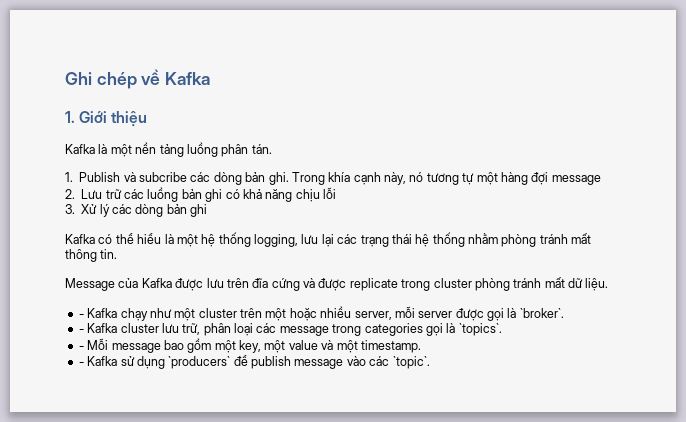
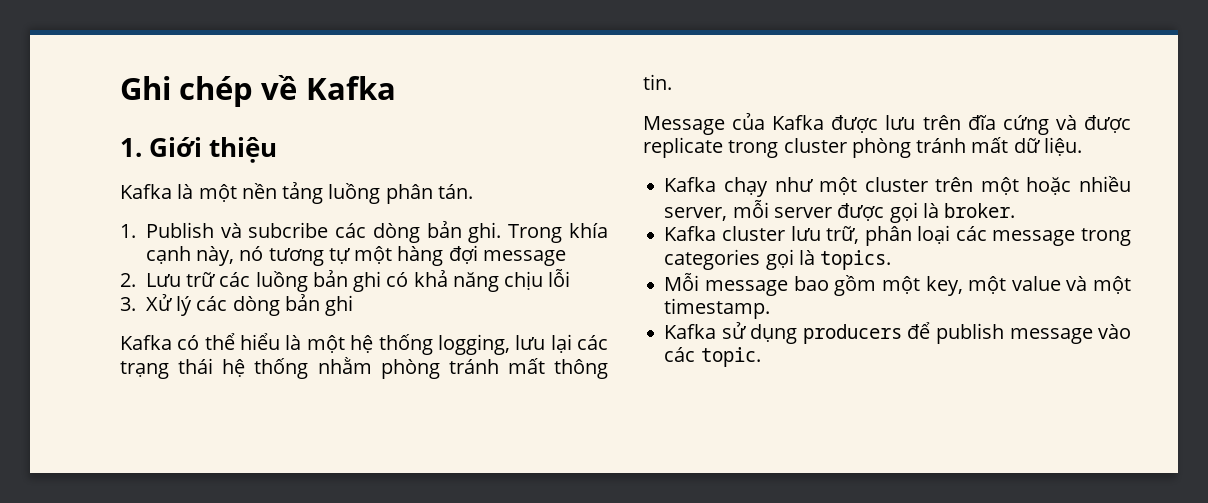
- - Kafka chạy như một cluster trên một hoặc nhiều server, mỗi server được gọi là `broker`.
- - Kafka cluster lưu trữ, phân loại các message trong categories gọi là `topics`.
- - Mỗi message bao gồm một key, một value và một timestamp.
+ Kafka chạy như một cluster trên một hoặc nhiều server, mỗi server được gọi là broker.
+ Kafka cluster lưu trữ, phân loại các message trong categories gọi là topics.
+ Mỗi message bao gồm một key, một value và một timestamp.
- - Kafka sử dụng `producers` để publish message vào các `topic`.
+ Kafka sử dụng producers để publish message vào các topic.

